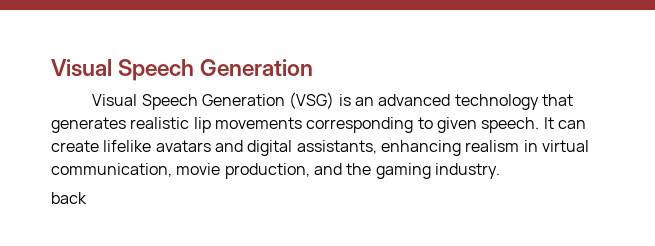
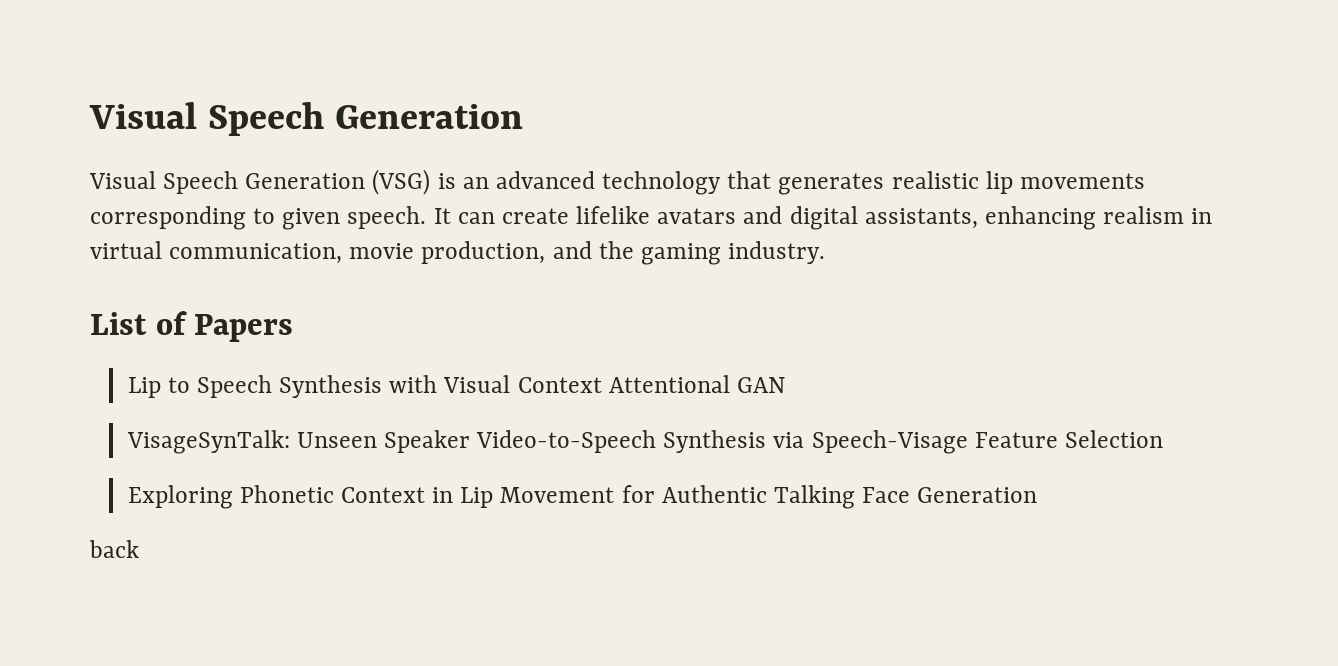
+ List of Papers
+ Lip to Speech Synthesis with Visual Context Attentional GAN
+ VisageSynTalk: Unseen Speaker Video-to-Speech Synthesis via Speech-Visage Feature Selection
+ Exploring Phonetic Context in Lip Movement for Authentic Talking Face Generation

